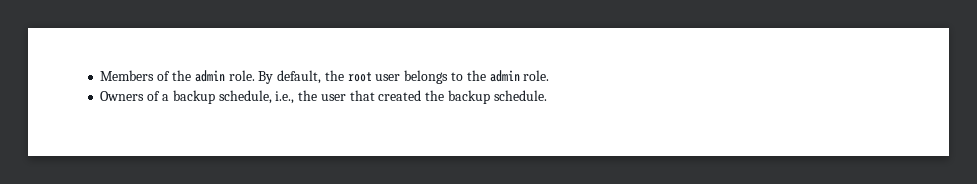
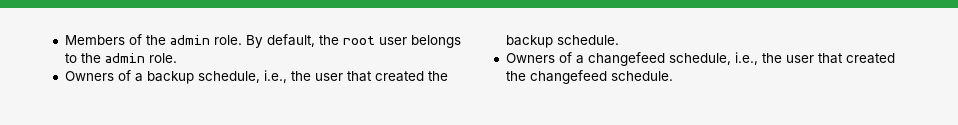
+ Owners of a changefeed schedule, i.e., the user that created the changefeed schedule.

